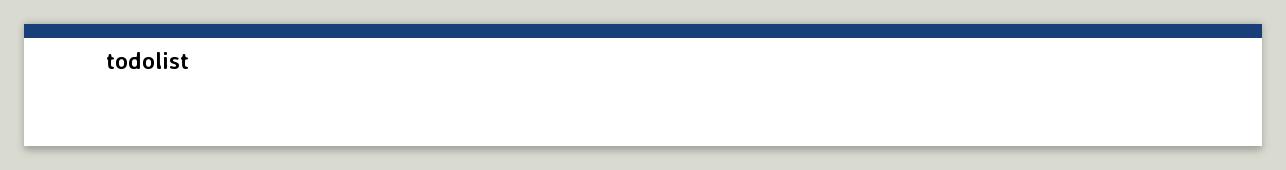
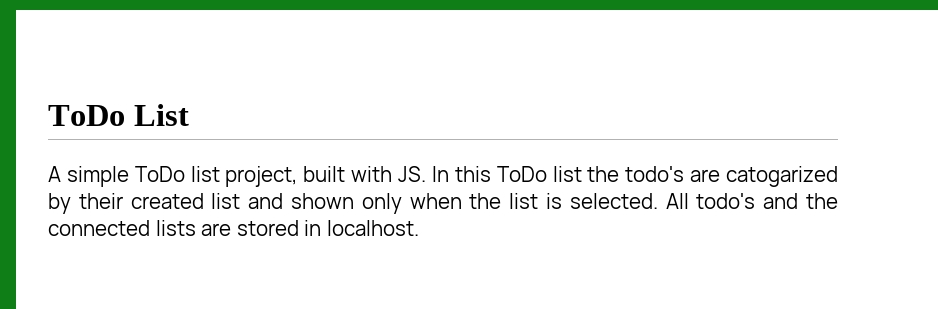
- todolist
+ ToDo List
+ A simple ToDo list project, built with JS. In this ToDo list the todo's are catogarized by their created list and shown only when the list is selected. All todo's and the connected lists are stored in localhost.

